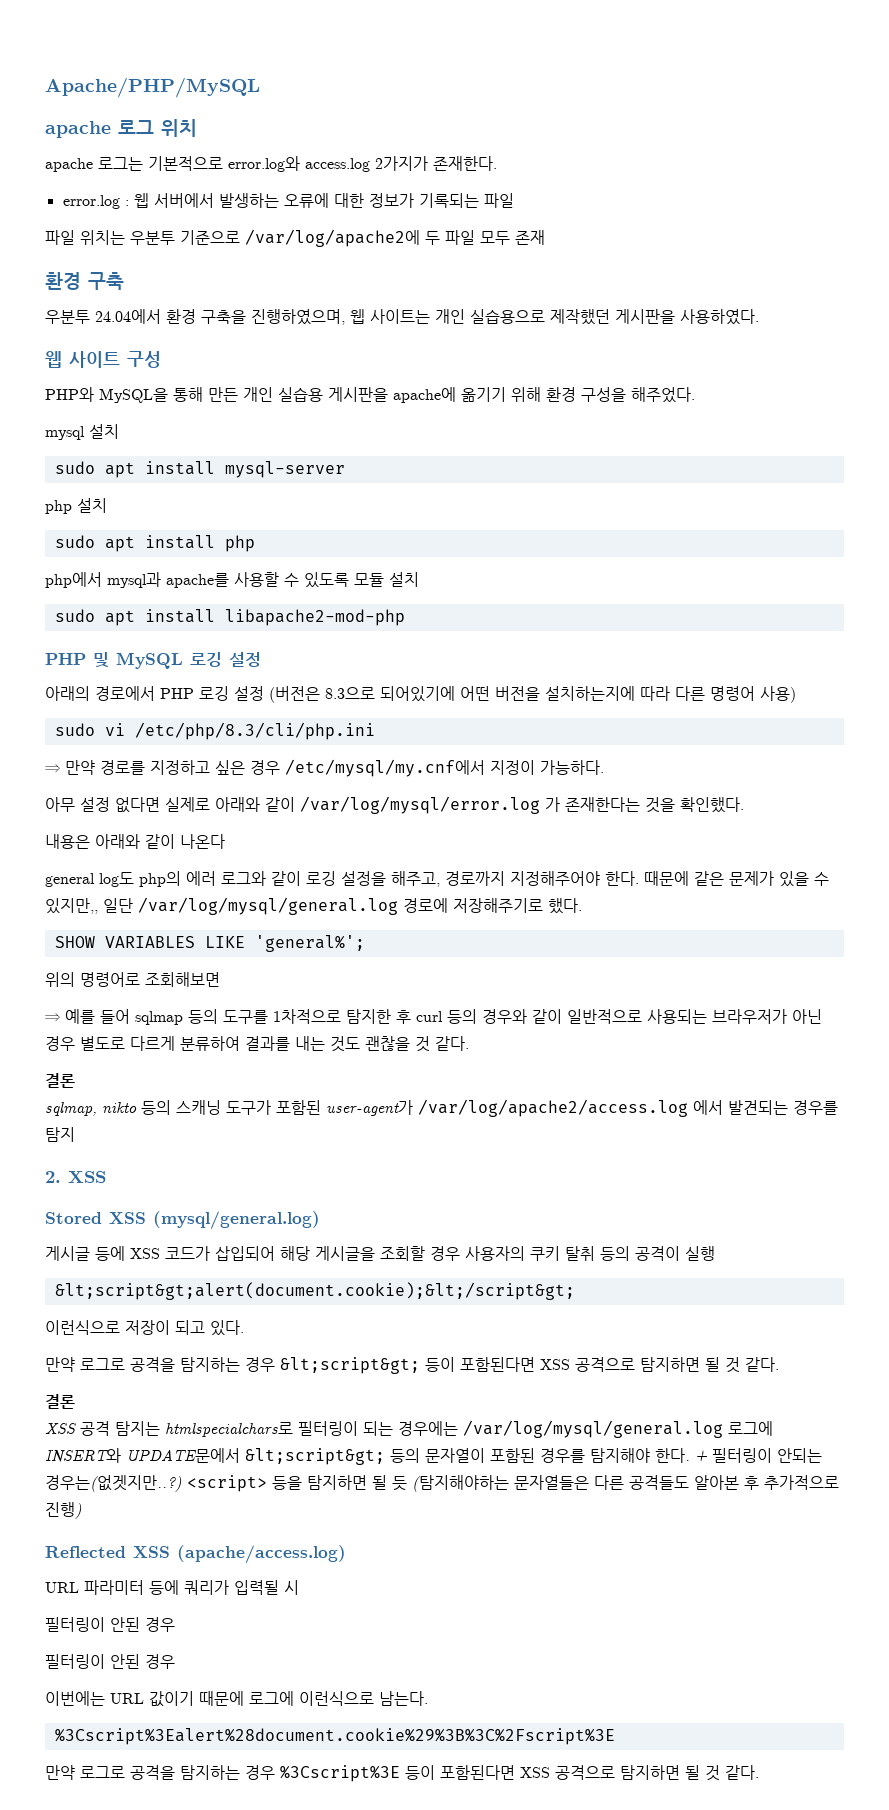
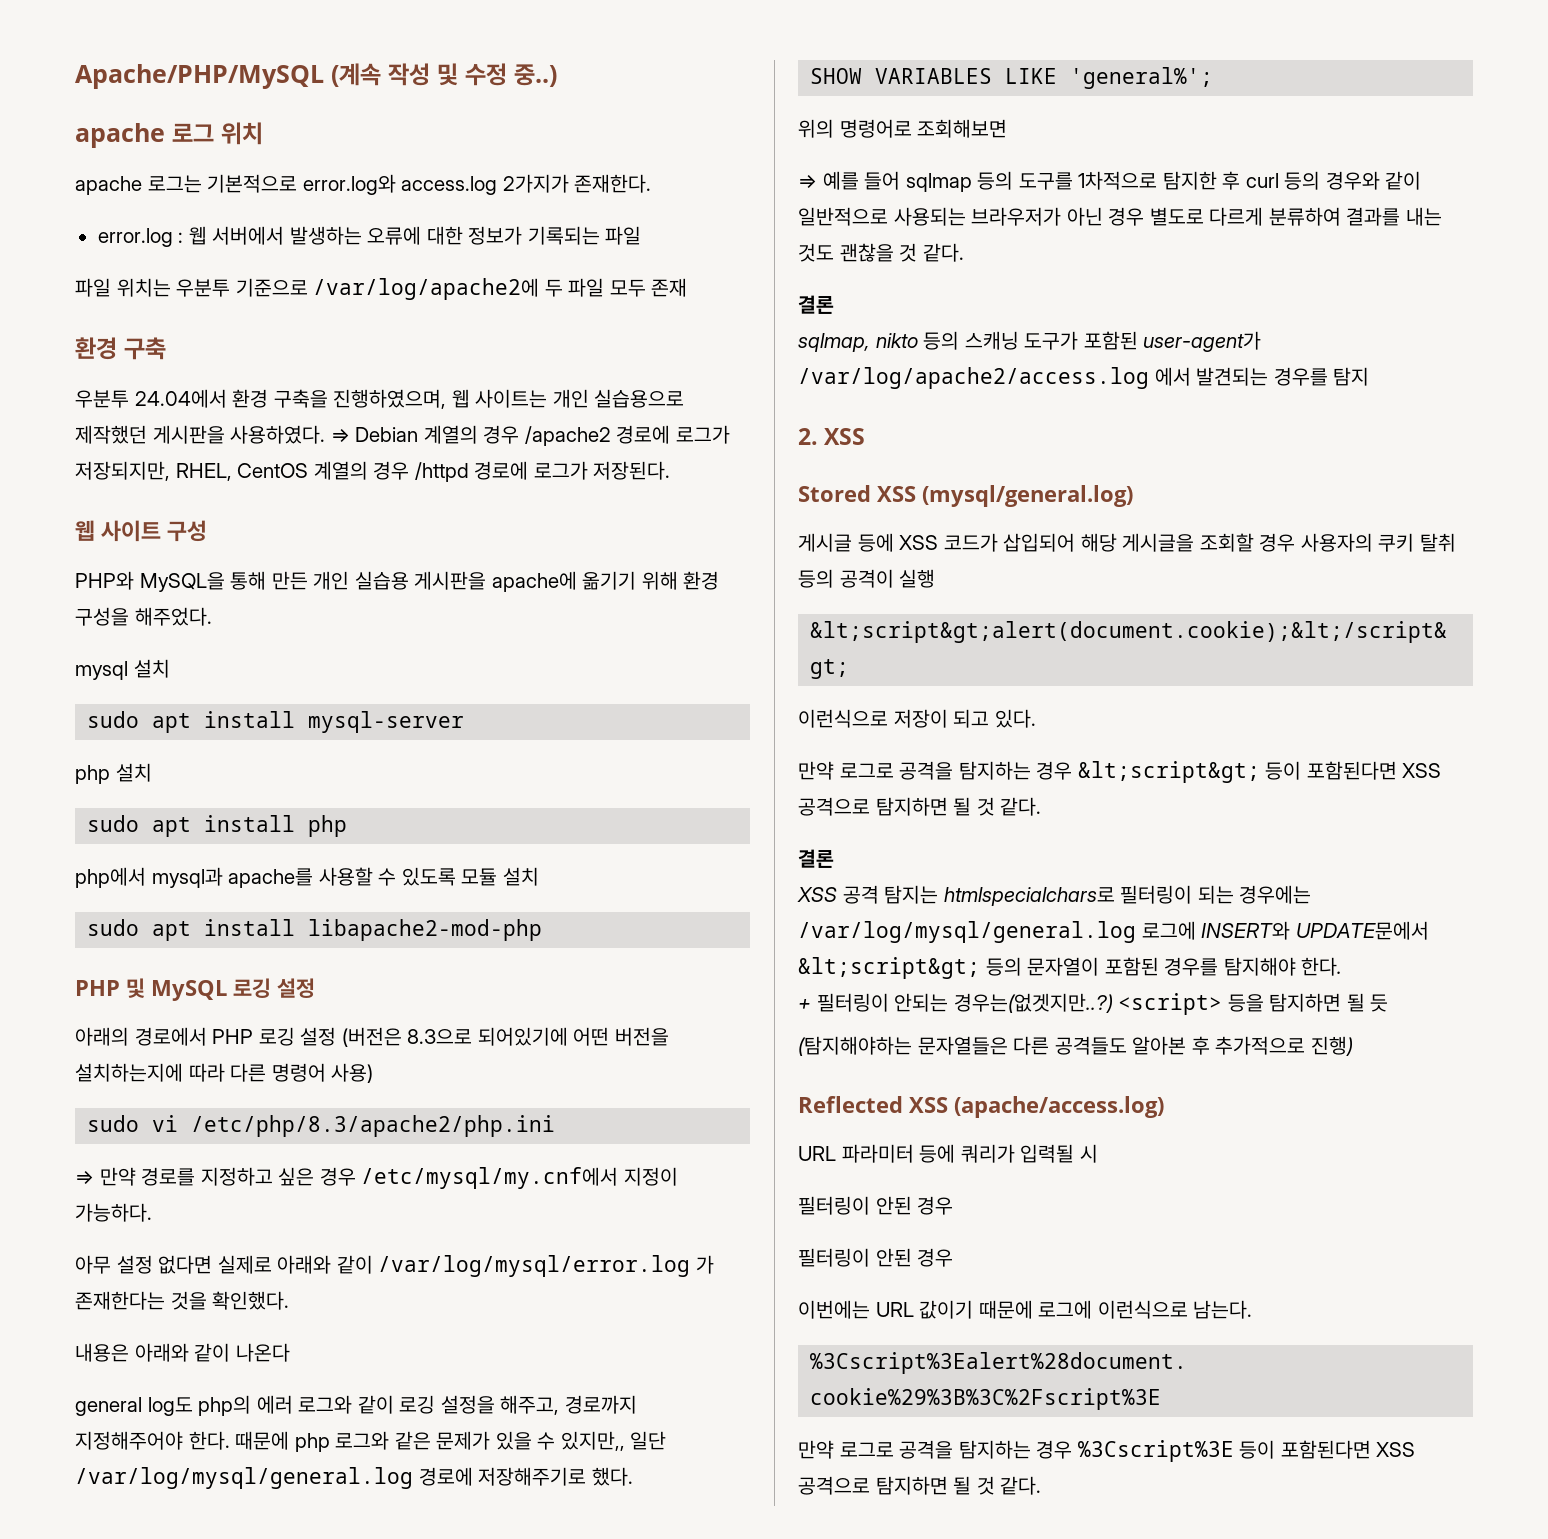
- Apache/PHP/MySQL
+ Apache/PHP/MySQL (계속 작성 및 수정 중..)
+ ⇒ Debian 계열의 경우 /apache2 경로에 로그가 저장되지만, RHEL, CentOS 계열의 경우 /httpd 경로에 로그가 저장된다.
- sudo vi /etc/php/8.3/cli/php.ini
+ sudo vi /etc/php/8.3/apache2/php.ini
- 때문에 같은 문제가 있을 수 있지만,, 일단 /var/log/mysql/general.log 경로에 저장해주기로 했다.
+ 때문에 php 로그와 같은 문제가 있을 수 있지만,, 일단 /var/log/mysql/general.log 경로에 저장해주기로 했다.
- XSS 공격 탐지는 htmlspecialchars로 필터링이 되는 경우에는 /var/log/mysql/general.log 로그에 INSERT와 UPDATE문에서 &lt;script&gt; 등의 문자열이 포함된 경우를 탐지해야 한다. + 필터링이 안되는 경우는(없겟지만..?)
+ XSS 공격 탐지는 htmlspecialchars로 필터링이 되는 경우에는 /var/log/mysql/general.log 로그에 INSERT와 UPDATE문에서 &lt;script&gt; 등의 문자열이 포함된 경우를 탐지해야 한다.
+ + 필터링이 안되는 경우는(없겟지만..?)
- <script> 등을 탐지하면 될 듯 (탐지해야하는 문자열들은 다른 공격들도 알아본 후 추가적으로 진행)
+ <script> 등을 탐지하면 될 듯
+ (탐지해야하는 문자열들은 다른 공격들도 알아본 후 추가적으로 진행)

